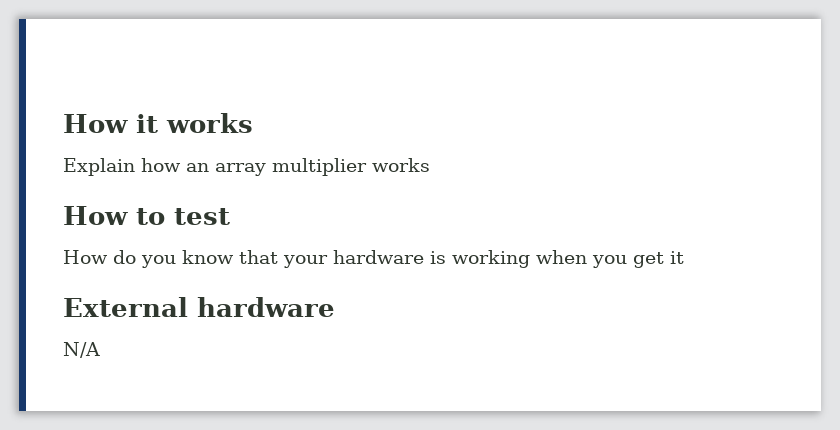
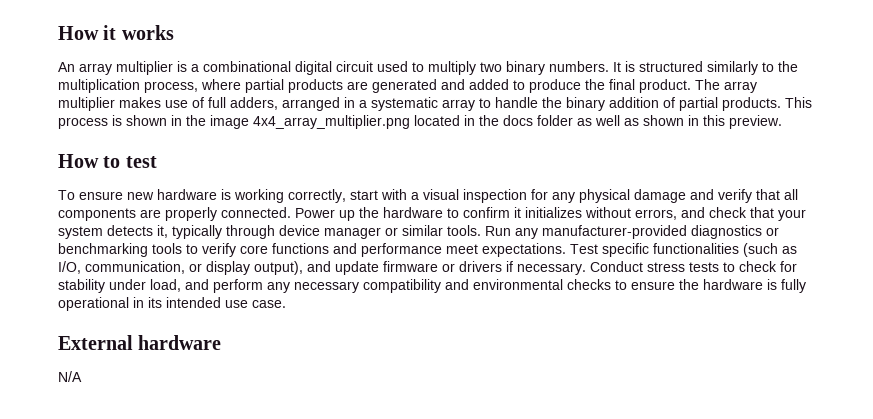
- Explain how an array multiplier works
+ An array multiplier is a combinational digital circuit used to multiply two binary numbers. It is structured similarly to the multiplication process, where partial products are generated and added to produce the final product. The array multiplier makes use of full adders, arranged in a systematic array to handle the binary addition of partial products. This process is shown in the image 4x4_array_multiplier.png located in the docs folder as well as shown in this preview.
  How to test
- How do you know that your hardware is working when you get it
+ To ensure new hardware is working correctly, start with a visual inspection for any physical damage and verify that all components are properly connected. Power up the hardware to confirm it initializes without errors, and check that your system detects it, typically through device manager or similar tools. Run any manufacturer-provided diagnostics or benchmarking tools to verify core functions and performance meet expectations. Test specific functionalities (such as I/O, communication, or display output), and update firmware or drivers if necessary. Conduct stress tests to check for stability under load, and perform any necessary compatibility and environmental checks to ensure the hardware is fully operational in its intended use case.

